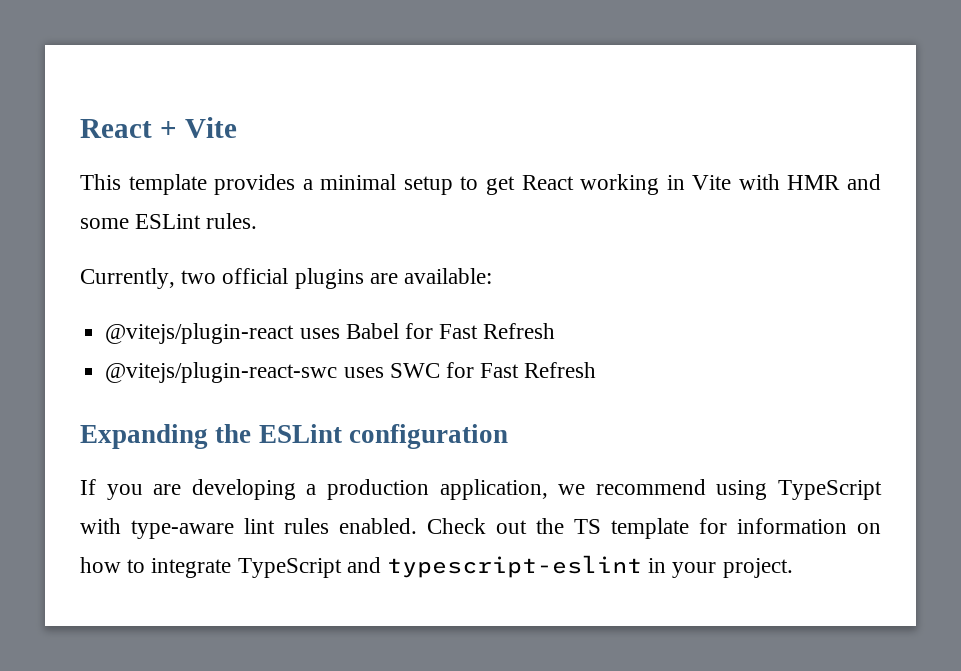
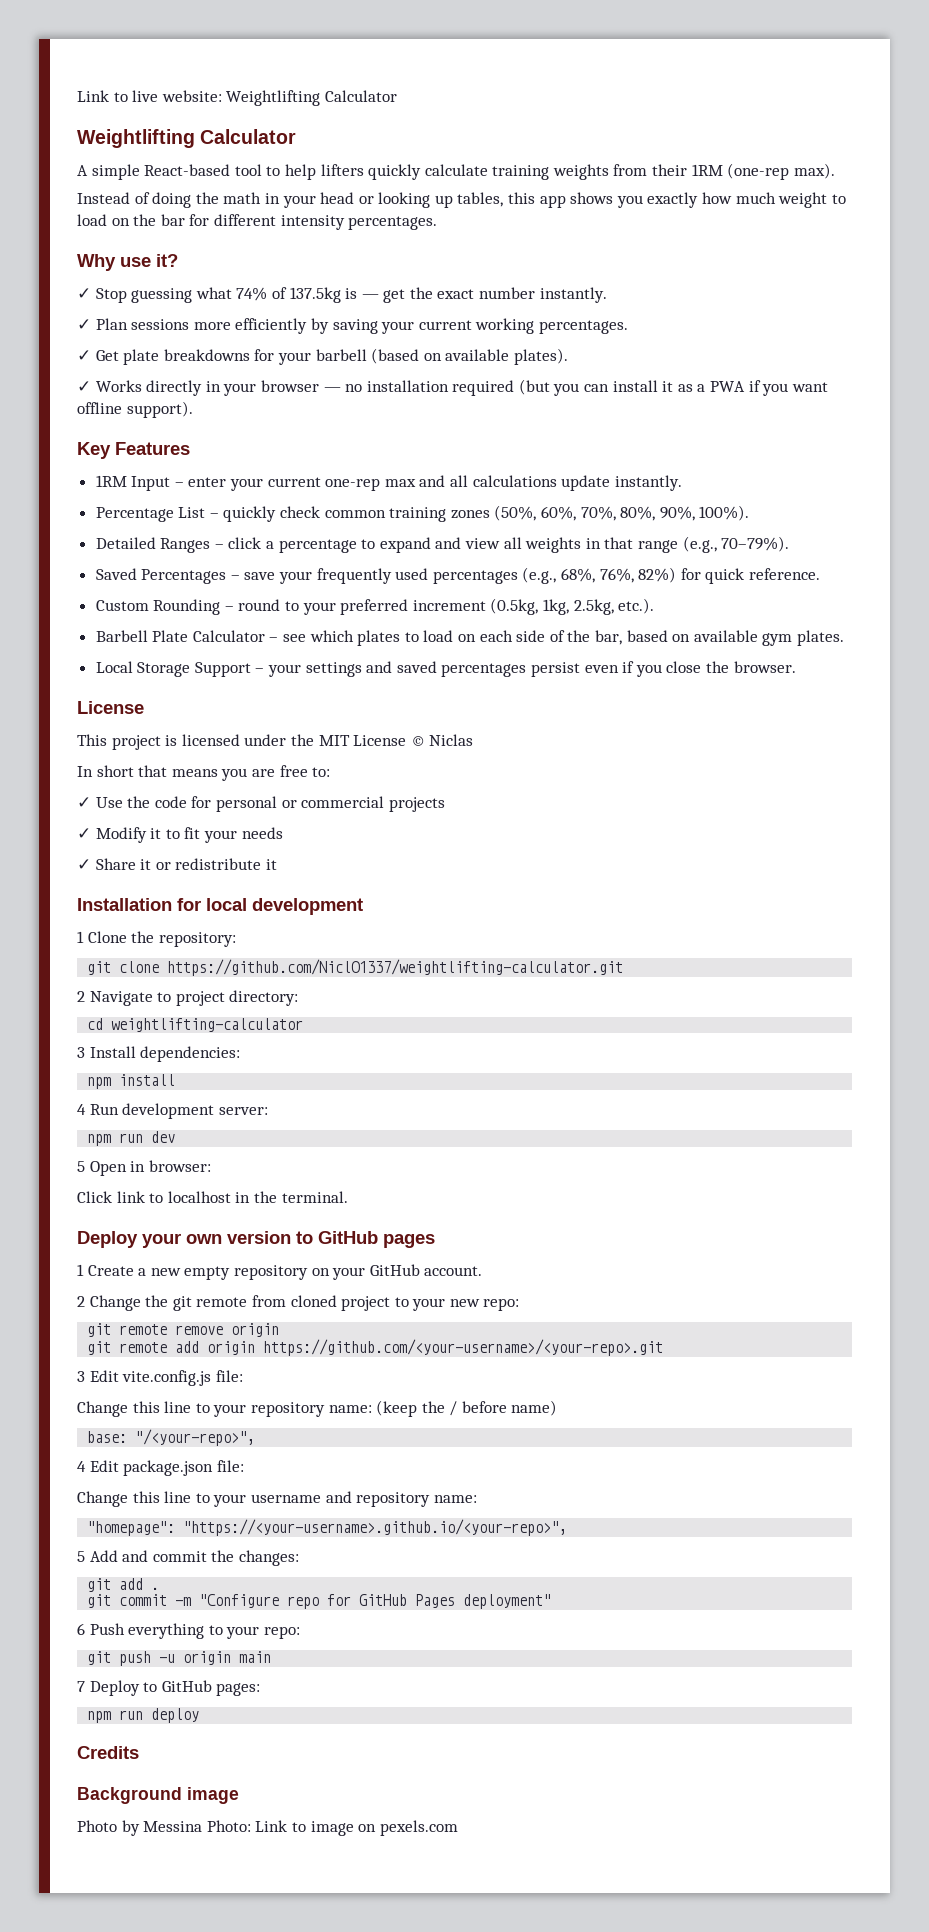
- React + Vite
- This template provides a minimal setup to get React working in Vite with HMR and some ESLint rules.
- Currently, two official plugins are available:
- @vitejs/plugin-react uses Babel for Fast Refresh
- @vitejs/plugin-react-swc uses SWC for Fast Refresh
- Expanding the ESLint configuration
- If you are developing a production application, we recommend using TypeScript with type-aware lint rules enabled. Check out the TS template for information on how to integrate TypeScript and typescript-eslint in your project.
+ Link to live website: Weightlifting Calculator
+ Weightlifting Calculator
+ A simple React-based tool to help lifters quickly calculate training weights from their 1RM (one-rep max).
+ Instead of doing the math in your head or looking up tables, this app shows you exactly how much weight to load on the bar for different intensity percentages.
+ Why use it?
+ ✓ Stop guessing what 74% of 137.5kg is — get the exact number instantly.
+ ✓ Plan sessions more efficiently by saving your current working percentages.
+ ✓ Get plate breakdowns for your barbell (based on available plates).
+ ✓ Works directly in your browser — no installation required (but you can install it as a PWA if you want offline support).
+ Key Features
+ 1RM Input – enter your current one-rep max and all calculations update instantly.
+ Percentage List – quickly check common training zones (50%, 60%, 70%, 80%, 90%, 100%).
+ Detailed Ranges – click a percentage to expand and view all weights in that range (e.g., 70–79%).
+ Saved Percentages – save your frequently used percentages (e.g., 68%, 76%, 82%) for quick reference.
+ Custom Rounding – round to your preferred increment (0.5kg, 1kg, 2.5kg, etc.).
+ Barbell Plate Calculator – see which plates to load on each side of the bar, based on available gym plates.
+ Local Storage Support – your settings and saved percentages persist even if you close the browser.
+ License
+ This project is licensed under the MIT License © Niclas
+ In short that means you are free to:
+ ✓ Use the code for personal or commercial projects
+ ✓ Modify it to fit your needs
+ ✓ Share it or redistribute it
+ Installation for local development
+ 1 Clone the repository:
+ git clone https://github.com/NiclO1337/weightlifting-calculator.git
+ 2 Navigate to project directory:
+ cd weightlifting-calculator
+ 3 Install dependencies:
+ npm install
+ 4 Run development server:
+ npm run dev
+ 5 Open in browser:
+ Click link to localhost in the terminal.
+ Deploy your own version to GitHub pages
+ 1 Create a new empty repository on your GitHub account.
+ 2 Change the git remote from cloned project to your new repo:
+ git remote remove origin
+ git remote add origin https://github.com/<your-username>/<your-repo>.git
+ 3 Edit vite.config.js file:
+ Change this line to your repository name: (keep the / before name)
+ base: "/<your-repo>",
+ 4 Edit package.json file:
+ Change this line to your username and repository name:
+ "homepage": "https://<your-username>.github.io/<your-repo>",
+ 5 Add and commit the changes:
+ git add .
+ git commit -m "Configure repo for GitHub Pages deployment"
+ 6 Push everything to your repo:
+ git push -u origin main
+ 7 Deploy to GitHub pages:
+ npm run deploy
+ Credits
+ Background image
+ Photo by Messina Photo: Link to image on pexels.com

